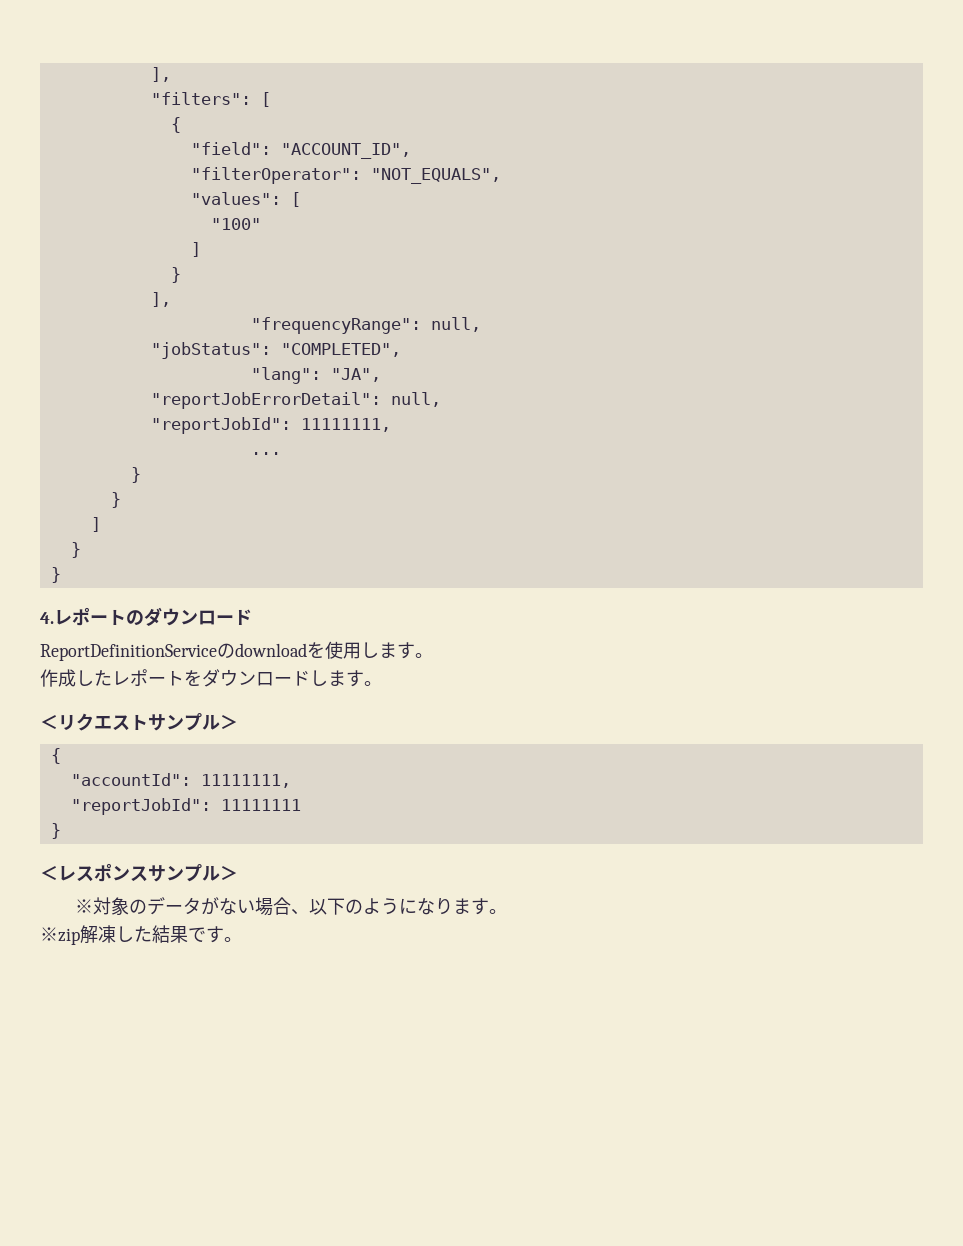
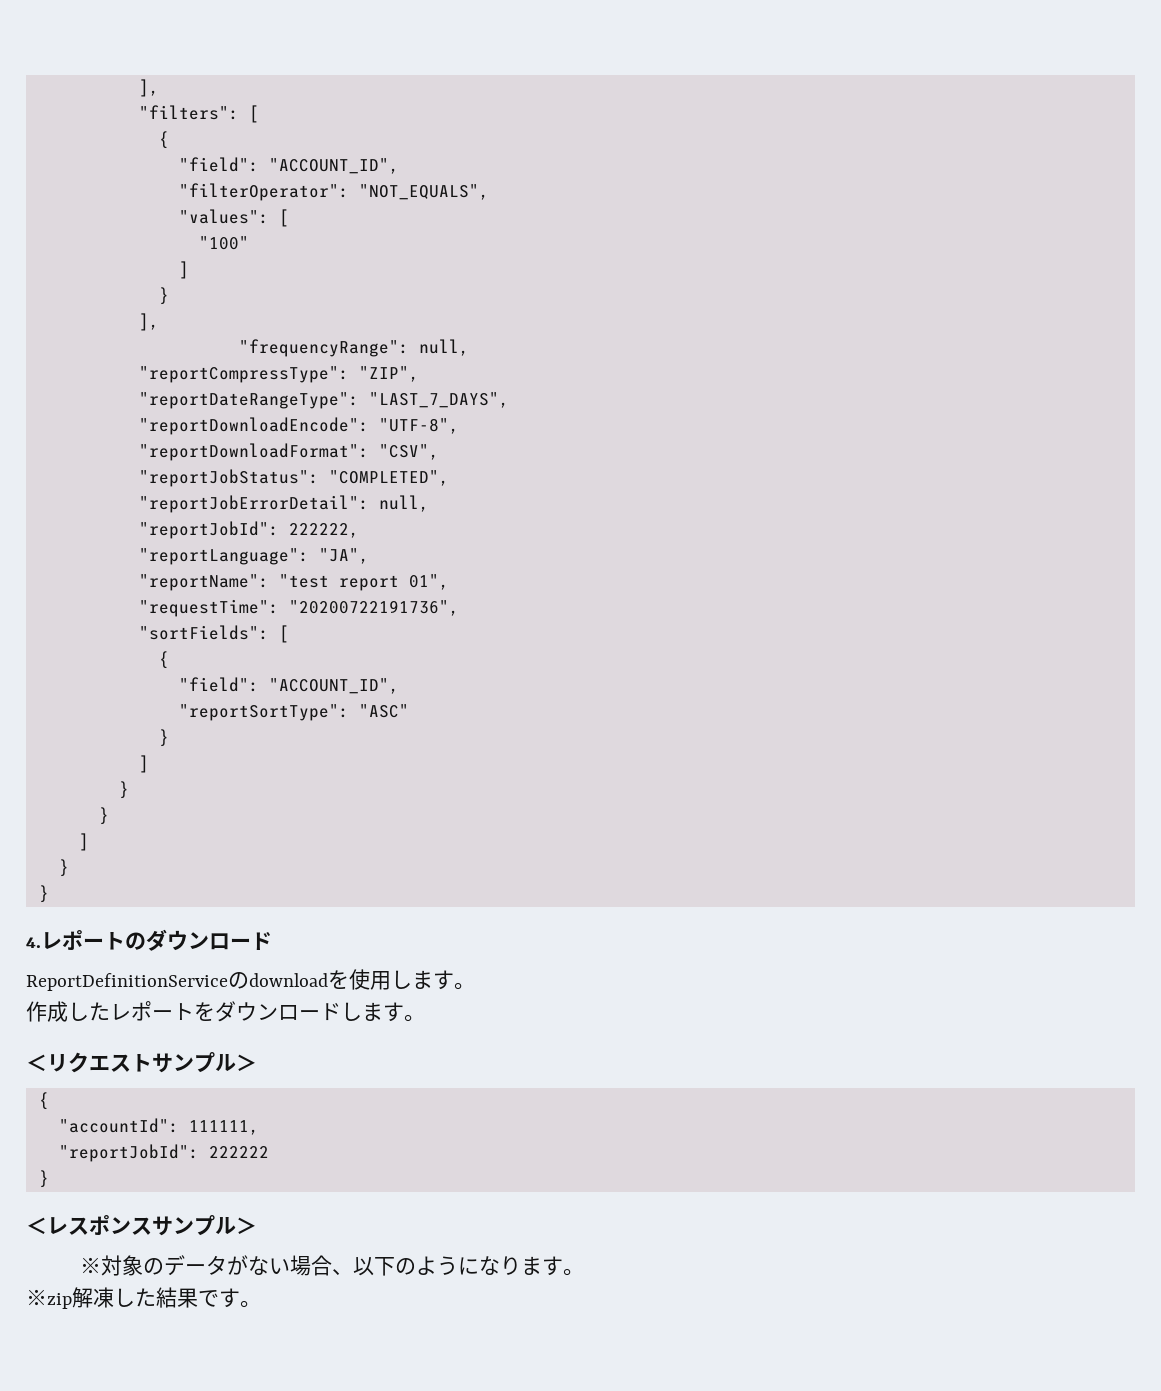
- "jobStatus": "COMPLETED",
+ "reportCompressType": "ZIP",
+ "reportDateRangeType": "LAST_7_DAYS",
+ "reportDownloadEncode": "UTF-8",
+ "reportDownloadFormat": "CSV",
+ "reportJobStatus": "COMPLETED",
- "lang": "JA",
- "reportJobId": 11111111,
- ...
+ "reportJobId": 222222,
+ "reportLanguage": "JA",
+ "reportName": "test report 01",
+ "requestTime": "20200722191736",
+ "sortFields": [
+ {
+ "field": "ACCOUNT_ID",
+ "reportSortType": "ASC"
+ }
+ ]
- "accountId": 11111111,
- "reportJobId": 11111111
+ "accountId": 111111,
+ "reportJobId": 222222

